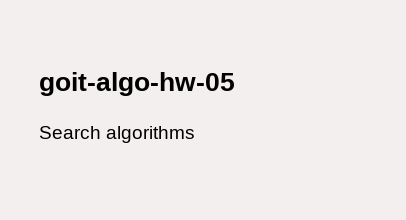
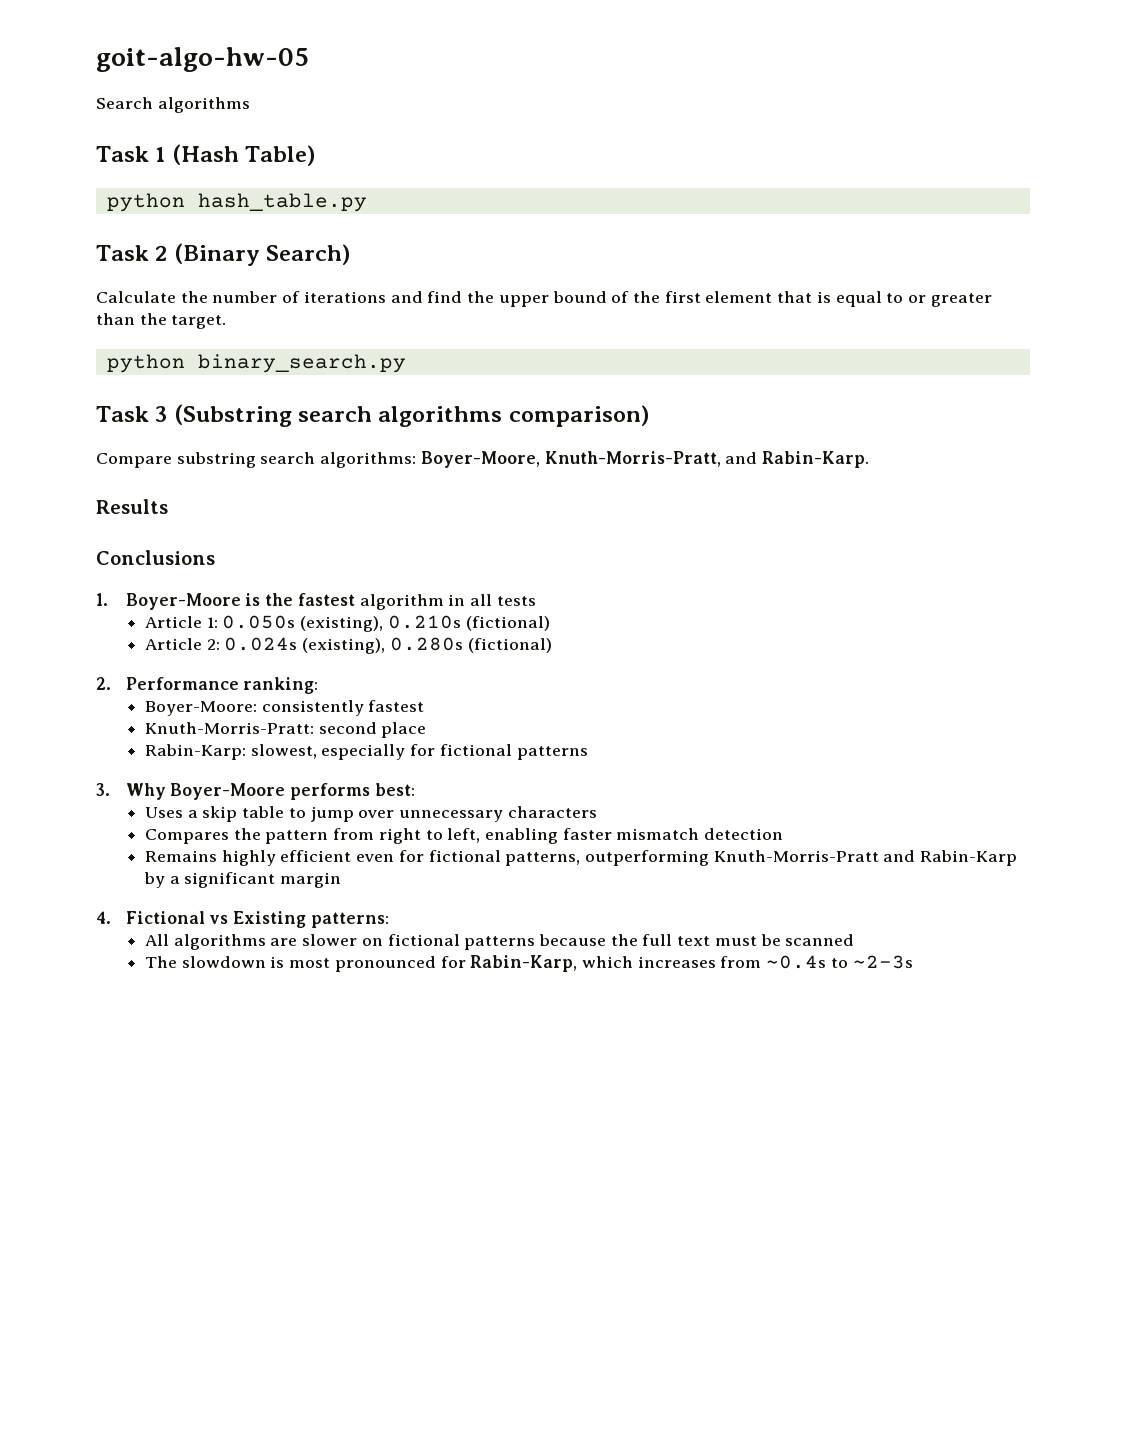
+ Task 1 (Hash Table)
+ python hash_table.py
+ Task 2 (Binary Search)
+ Calculate the number of iterations and find the upper bound of the first element that is equal to or greater than the target.
+ python binary_search.py
+ Task 3 (Substring search algorithms comparison)
+ Compare substring search algorithms: Boyer-Moore, Knuth-Morris-Pratt, and Rabin-Karp.
+ Results
+ Conclusions
+ 1. Boyer-Moore is the fastest algorithm in all tests
+ Article 1: 0.050s (existing), 0.210s (fictional)
+ Article 2: 0.024s (existing), 0.280s (fictional)
+ 2. Performance ranking:
+ Boyer-Moore: consistently fastest
+ Knuth-Morris-Pratt: second place
+ Rabin-Karp: slowest, especially for fictional patterns
+ 3. Why Boyer-Moore performs best:
+ Uses a skip table to jump over unnecessary characters
+ Compares the pattern from right to left, enabling faster mismatch detection
+ Remains highly efficient even for fictional patterns, outperforming Knuth-Morris-Pratt and Rabin-Karp by a significant margin
+ 4. Fictional vs Existing patterns:
+ All algorithms are slower on fictional patterns because the full text must be scanned
+ The slowdown is most pronounced for Rabin-Karp, which increases from ~0.4s to ~2–3s

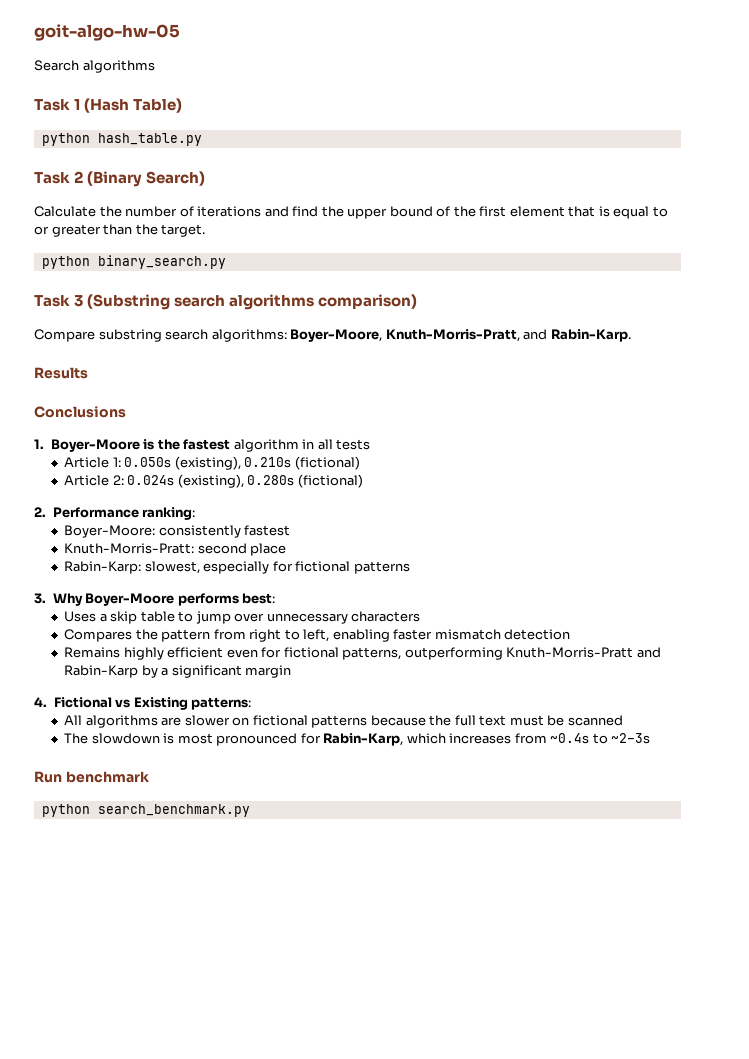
+ Run benchmark
+ python search_benchmark.py

